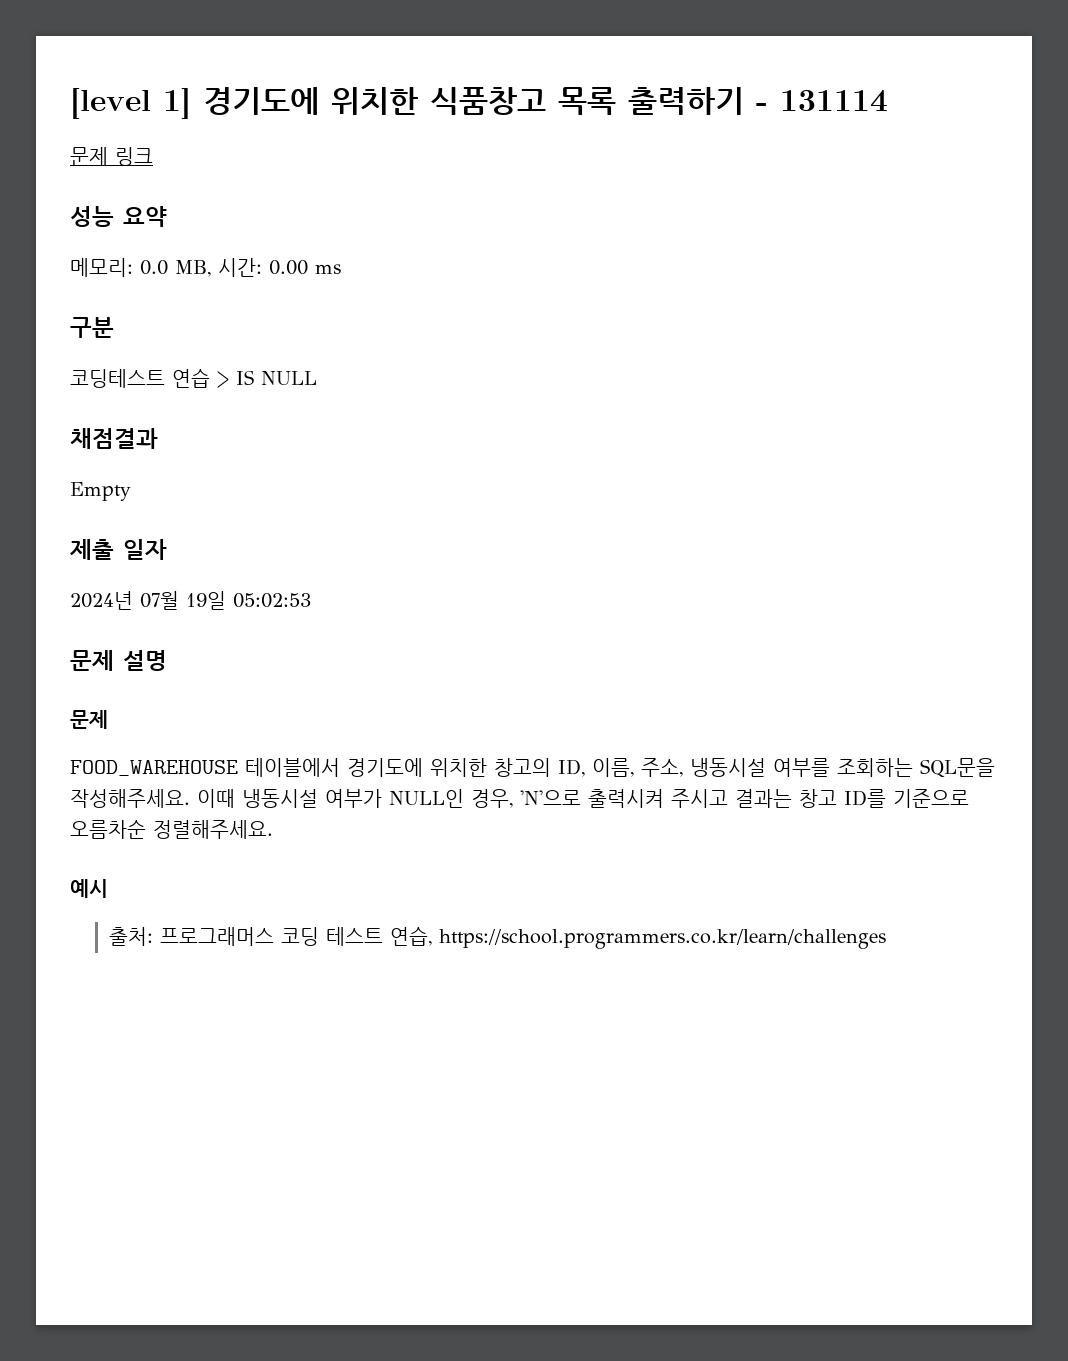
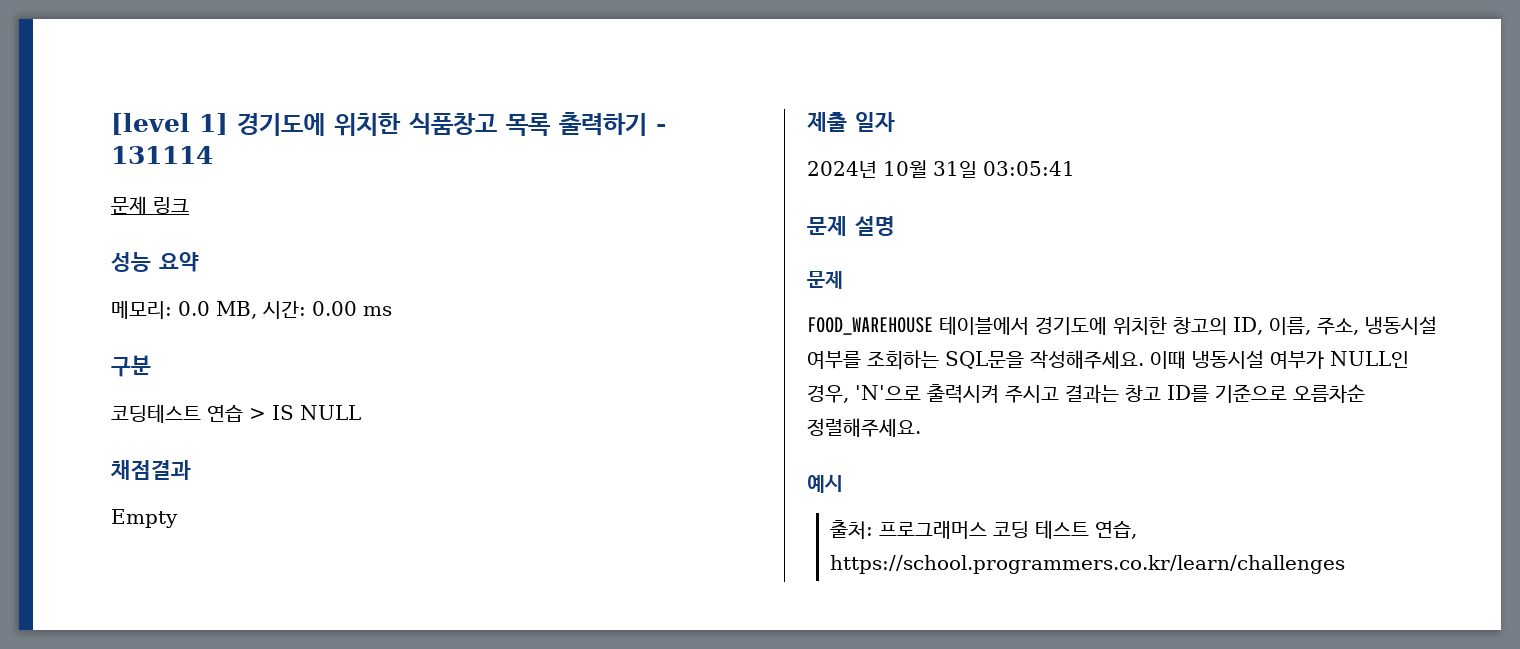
- 2024년 07월 19일 05:02:53
+ 2024년 10월 31일 03:05:41

